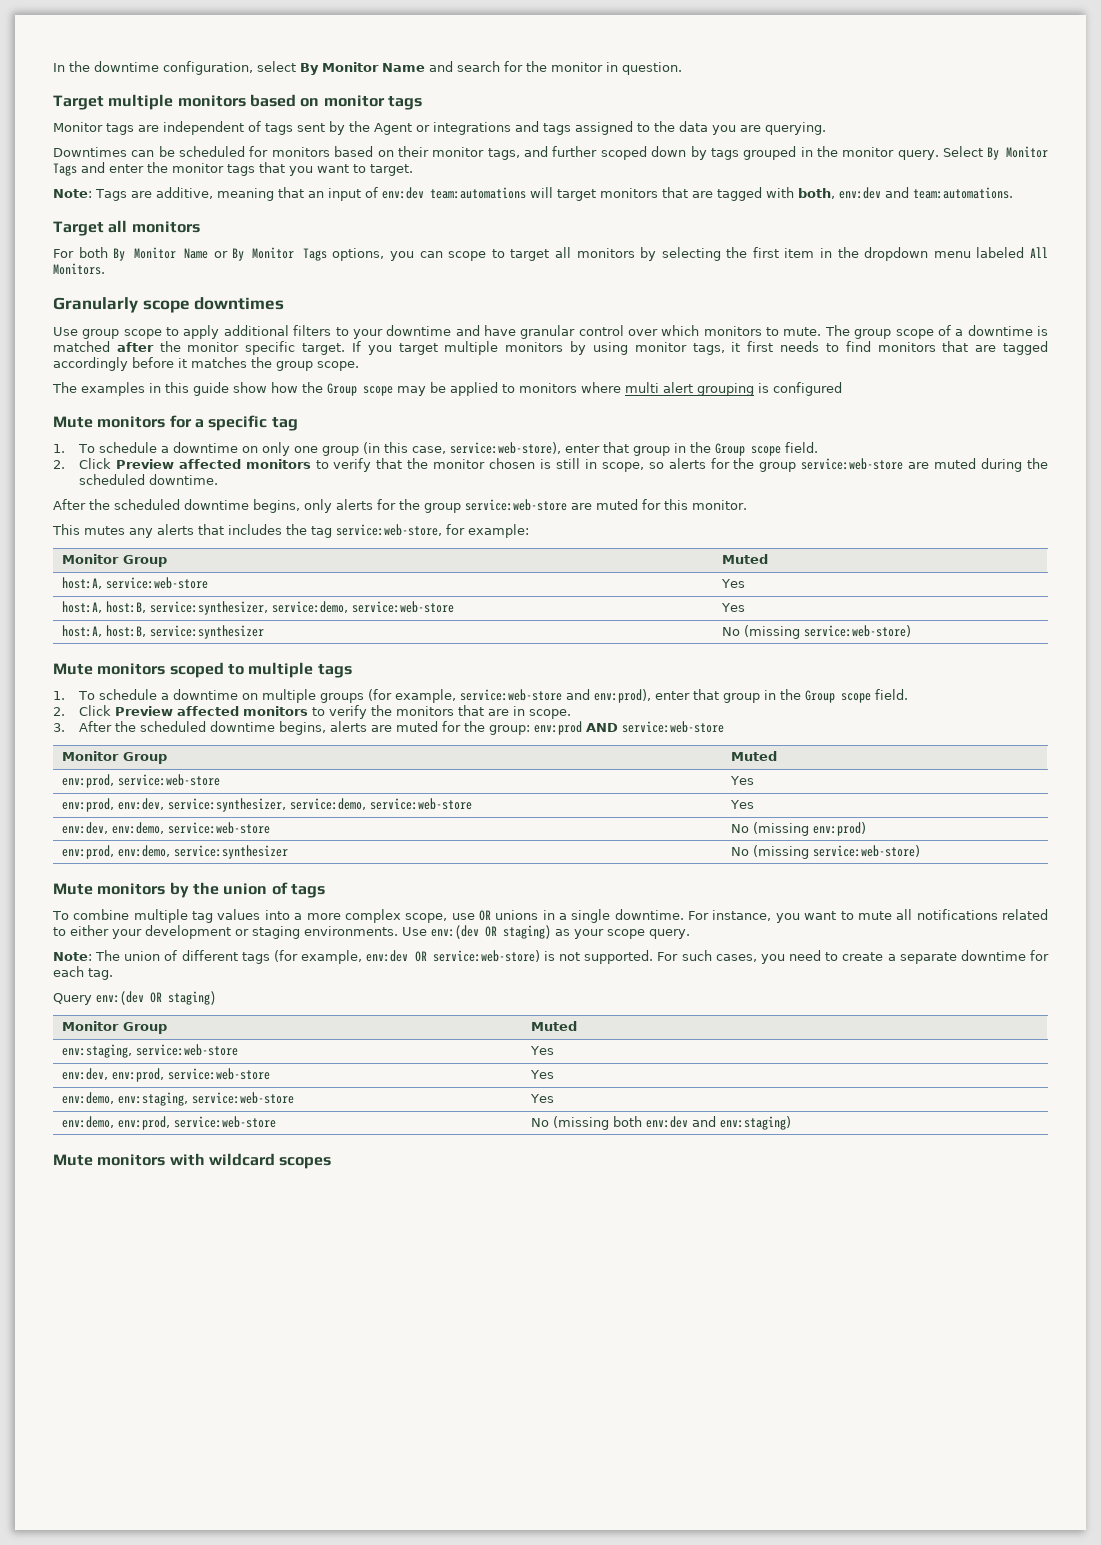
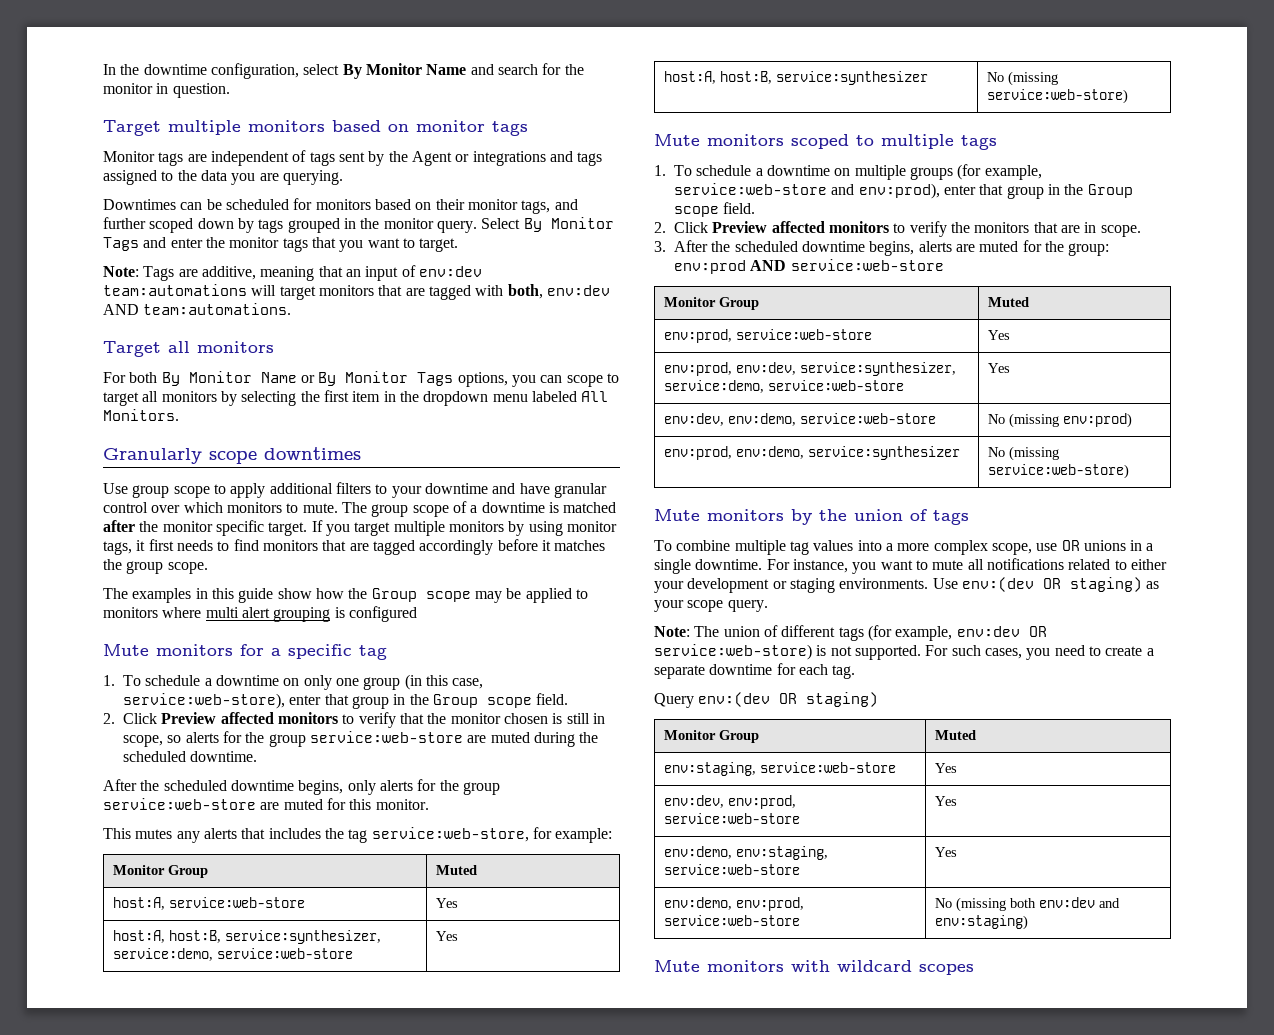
- Note: Tags are additive, meaning that an input of env:dev team:automations will target monitors that are tagged with both, env:dev and team:automations.
+ Note: Tags are additive, meaning that an input of env:dev team:automations will target monitors that are tagged with both, env:dev AND team:automations.

